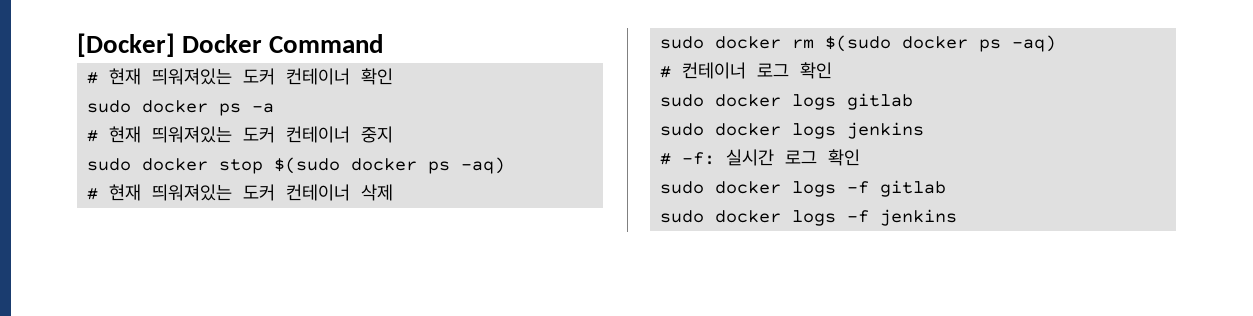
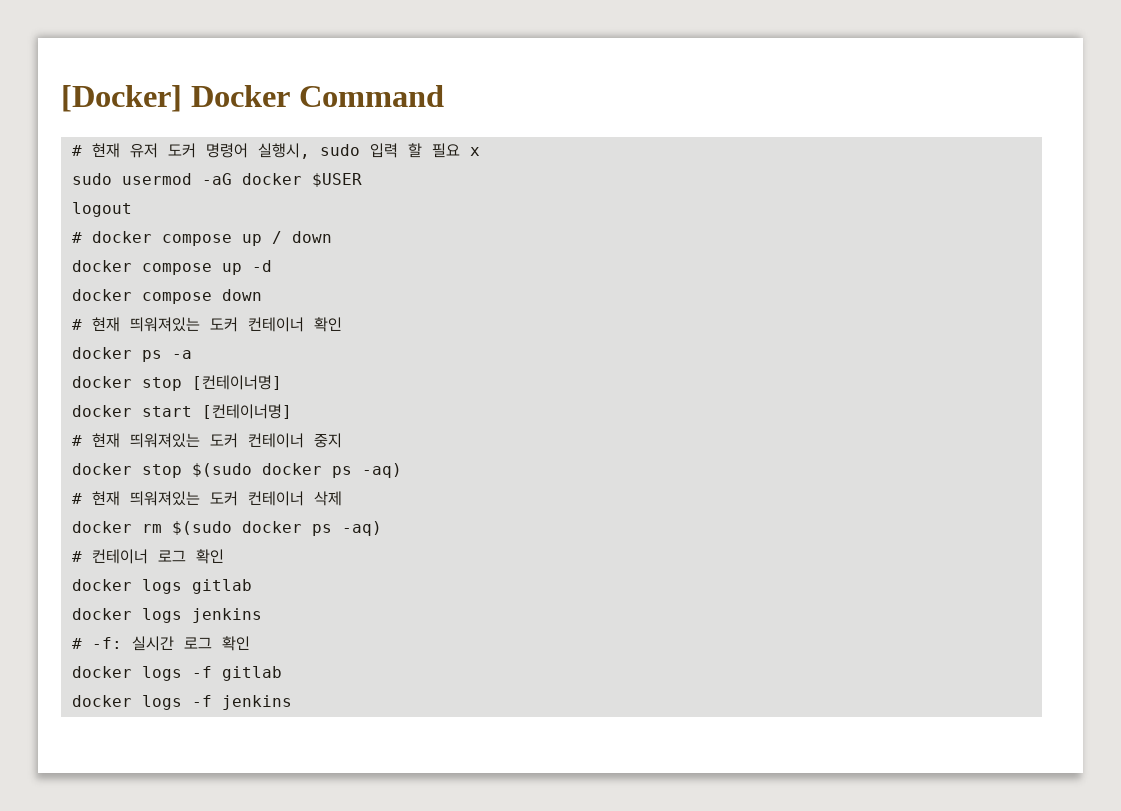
+ # 현재 유저 도커 명령어 실행시, sudo 입력 할 필요 x
+ sudo usermod -aG docker $USER
+ logout
+ # docker compose up / down
+ docker compose up -d
+ docker compose down
- sudo docker ps -a
+ docker ps -a
+ docker stop [컨테이너명]
+ docker start [컨테이너명]
- sudo docker stop $(sudo docker ps -aq)
+ docker stop $(sudo docker ps -aq)
- sudo docker rm $(sudo docker ps -aq)
+ docker rm $(sudo docker ps -aq)
- sudo docker logs gitlab
+ docker logs gitlab
- sudo docker logs jenkins
+ docker logs jenkins
- sudo docker logs -f gitlab
+ docker logs -f gitlab
- sudo docker logs -f jenkins
+ docker logs -f jenkins

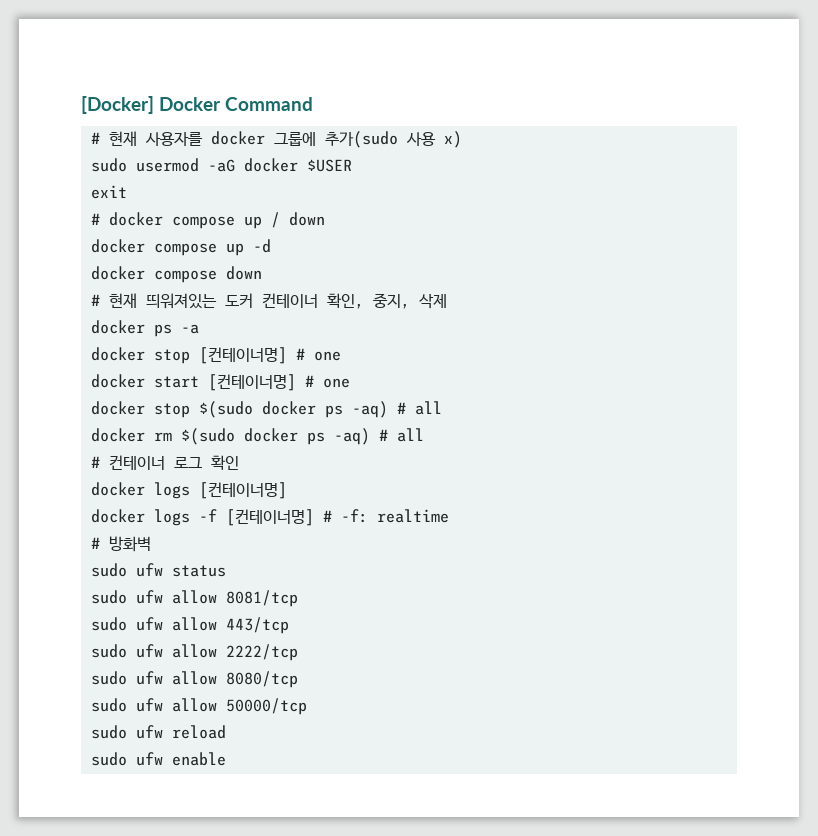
- # 현재 유저 도커 명령어 실행시, sudo 입력 할 필요 x
+ # 현재 사용자를 docker 그룹에 추가(sudo 사용 x)
- logout
+ exit
- # 현재 띄워져있는 도커 컨테이너 확인
+ # 현재 띄워져있는 도커 컨테이너 확인, 중지, 삭제
- docker stop [컨테이너명]
+ docker stop [컨테이너명] # one
- docker start [컨테이너명]
- # 현재 띄워져있는 도커 컨테이너 중지
+ docker start [컨테이너명] # one
- docker stop $(sudo docker ps -aq)
- # 현재 띄워져있는 도커 컨테이너 삭제
+ docker stop $(sudo docker ps -aq) # all
- docker rm $(sudo docker ps -aq)
+ docker rm $(sudo docker ps -aq) # all
- docker logs gitlab
- docker logs jenkins
- # -f: 실시간 로그 확인
- docker logs -f gitlab
- docker logs -f jenkins
+ docker logs [컨테이너명]
+ docker logs -f [컨테이너명] # -f: realtime
+ # 방화벽
+ sudo ufw status
+ sudo ufw allow 8081/tcp
+ sudo ufw allow 443/tcp
+ sudo ufw allow 2222/tcp
+ sudo ufw allow 8080/tcp
+ sudo ufw allow 50000/tcp
+ sudo ufw reload
+ sudo ufw enable

